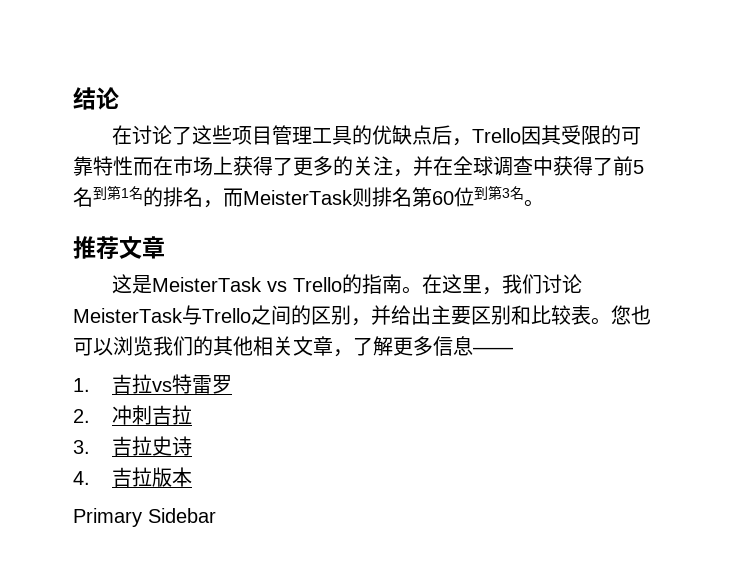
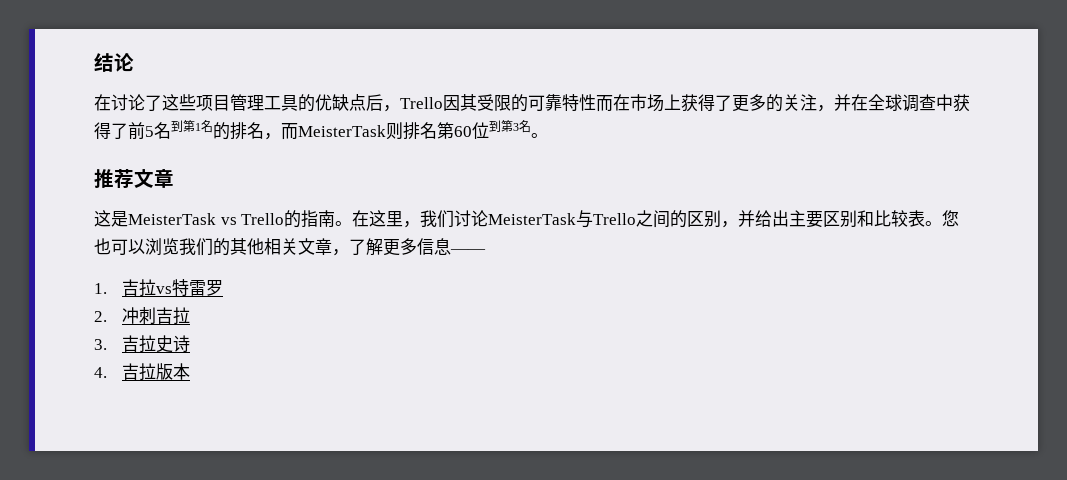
- Primary Sidebar

